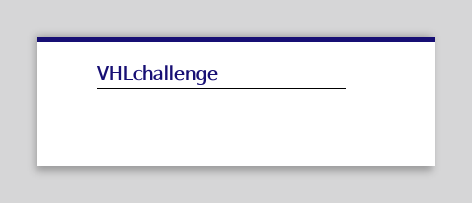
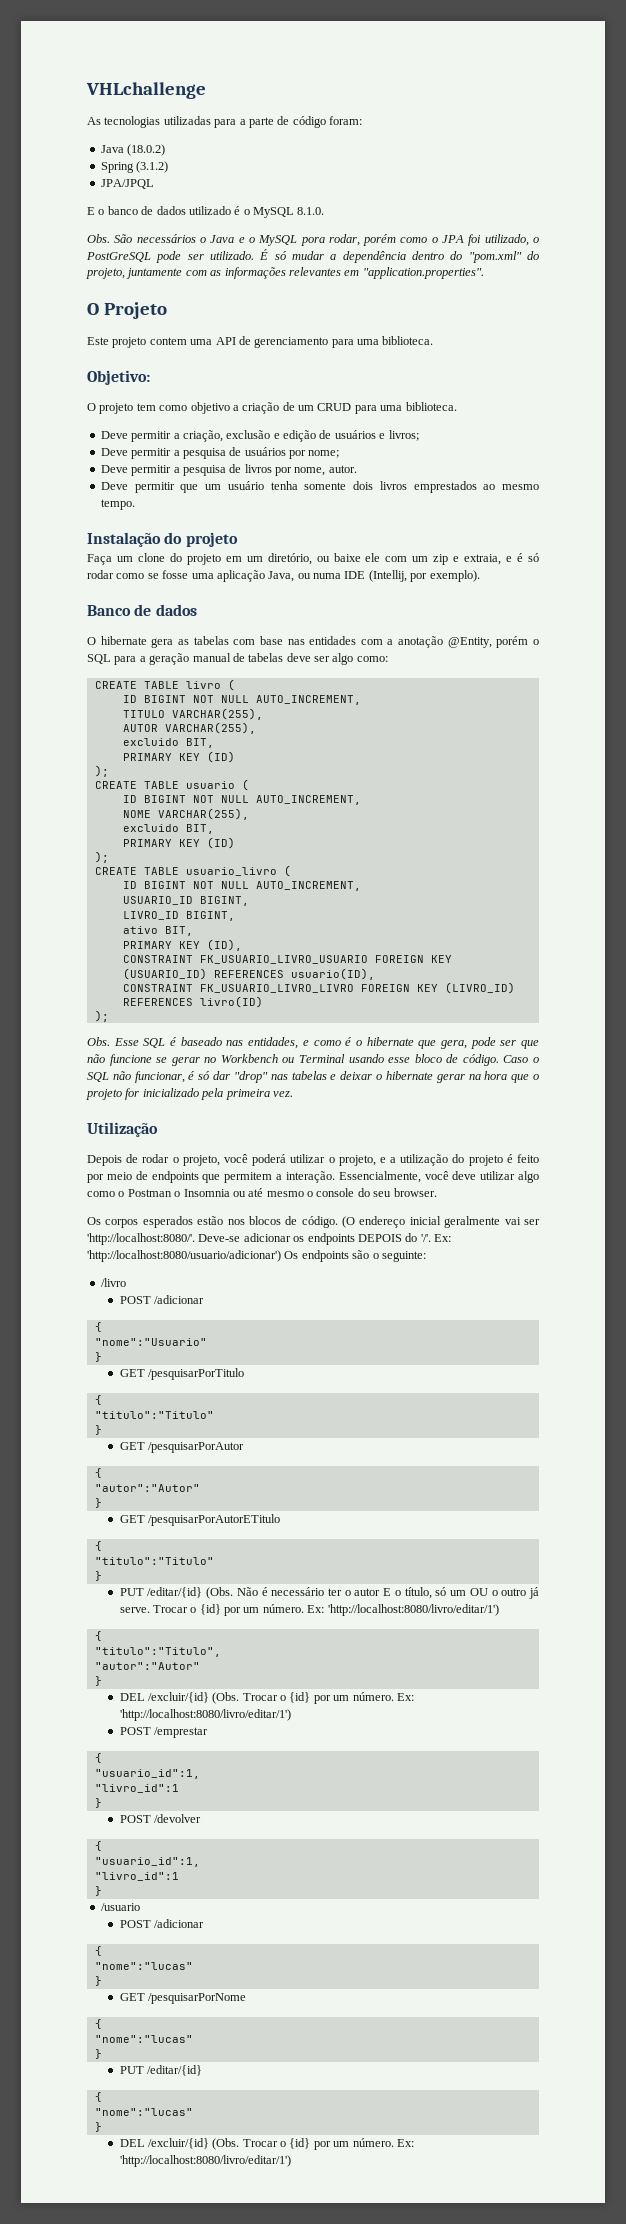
+ As tecnologias utilizadas para a parte de código foram:
+ Java (18.0.2)
+ Spring (3.1.2)
+ JPA/JPQL
+ E o banco de dados utilizado é o MySQL 8.1.0.
+ Obs. São necessários o Java e o MySQL pora rodar, porém como o JPA foi utilizado, o PostGreSQL pode ser utilizado. É só mudar a dependência dentro do "pom.xml" do projeto, juntamente com as informações relevantes em "application.properties".
+ O Projeto
+ Este projeto contem uma API de gerenciamento para uma biblioteca.
+ Objetivo:
+ O projeto tem como objetivo a criação de um CRUD para uma biblioteca.
+ Deve permitir a criação, exclusão e edição de usuários e livros;
+ Deve permitir a pesquisa de usuários por nome;
+ Deve permitir a pesquisa de livros por nome, autor.
+ Deve permitir que um usuário tenha somente dois livros emprestados ao mesmo tempo.
+ Instalação do projeto
+ Faça um clone do projeto em um diretório, ou baixe ele com um zip e extraia, e é só rodar como se fosse uma aplicação Java, ou numa IDE (Intellij, por exemplo).
+ Banco de dados
+ O hibernate gera as tabelas com base nas entidades com a anotação @Entity, porém o SQL para a geração manual de tabelas deve ser algo como:
+ CREATE TABLE livro (
+ ID BIGINT NOT NULL AUTO_INCREMENT,
+ TITULO VARCHAR(255),
+ AUTOR VARCHAR(255),
+ excluido BIT,
+ PRIMARY KEY (ID)
+ );
+ CREATE TABLE usuario (
+ ID BIGINT NOT NULL AUTO_INCREMENT,
+ NOME VARCHAR(255),
+ excluido BIT,
+ PRIMARY KEY (ID)
+ );
+ CREATE TABLE usuario_livro (
+ ID BIGINT NOT NULL AUTO_INCREMENT,
+ USUARIO_ID BIGINT,
+ LIVRO_ID BIGINT,
+ ativo BIT,
+ PRIMARY KEY (ID),
+ CONSTRAINT FK_USUARIO_LIVRO_USUARIO FOREIGN KEY (USUARIO_ID) REFERENCES usuario(ID),
+ CONSTRAINT FK_USUARIO_LIVRO_LIVRO FOREIGN KEY (LIVRO_ID) REFERENCES livro(ID)
+ );
+ Obs. Esse SQL é baseado nas entidades, e como é o hibernate que gera, pode ser que não funcione se gerar no Workbench ou Terminal usando esse bloco de código. Caso o SQL não funcionar, é só dar "drop" nas tabelas e deixar o hibernate gerar na hora que o projeto for inicializado pela primeira vez.
+ Utilização
+ Depois de rodar o projeto, você poderá utilizar o projeto, e a utilização do projeto é feito por meio de endpoints que permitem a interação. Essencialmente, você deve utilizar algo como o Postman o Insomnia ou até mesmo o console do seu browser.
+ Os corpos esperados estão nos blocos de código. (O endereço inicial geralmente vai ser 'http://localhost:8080/'. Deve-se adicionar os endpoints DEPOIS do '/'. Ex: 'http://localhost:8080/usuario/adicionar') Os endpoints são o seguinte:
+ /livro
+ POST /adicionar
+ {
+ "nome":"Usuario"
+ }
+ GET /pesquisarPorTitulo
+ {
+ "titulo":"Titulo"
+ }
+ GET /pesquisarPorAutor
+ {
+ "autor":"Autor"
+ }
+ GET /pesquisarPorAutorETitulo
+ {
+ "titulo":"Titulo"
+ }
+ PUT /editar/{id} (Obs. Não é necessário ter o autor E o título, só um OU o outro já serve. Trocar o {id} por um número. Ex: 'http://localhost:8080/livro/editar/1')
+ {
+ "titulo":"Titulo",
+ "autor":"Autor"
+ }
+ DEL /excluir/{id} (Obs. Trocar o {id} por um número. Ex: 'http://localhost:8080/livro/editar/1')
+ POST /emprestar
+ {
+ "usuario_id":1,
+ "livro_id":1
+ }
+ POST /devolver
+ {
+ "usuario_id":1,
+ "livro_id":1
+ }
+ /usuario
+ POST /adicionar
+ {
+ "nome":"lucas"
+ }
+ GET /pesquisarPorNome
+ {
+ "nome":"lucas"
+ }
+ PUT /editar/{id}
+ {
+ "nome":"lucas"
+ }
+ DEL /excluir/{id} (Obs. Trocar o {id} por um número. Ex: 'http://localhost:8080/livro/editar/1')

